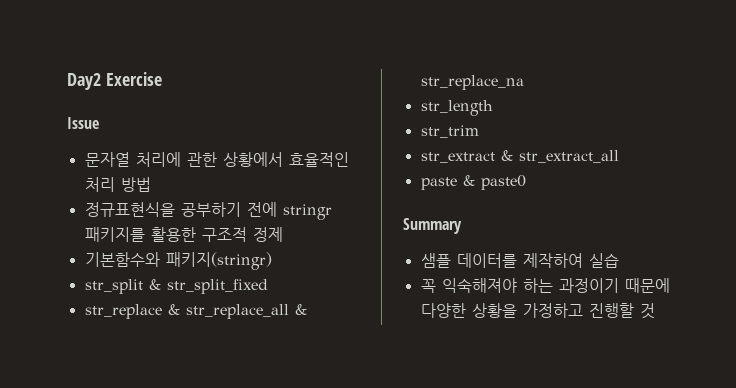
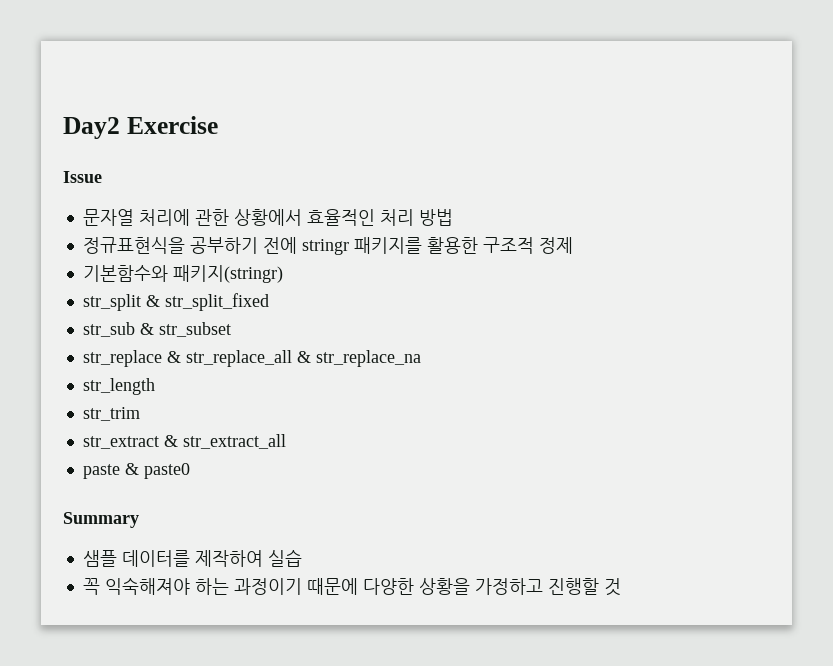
+ str_sub & str_subset

